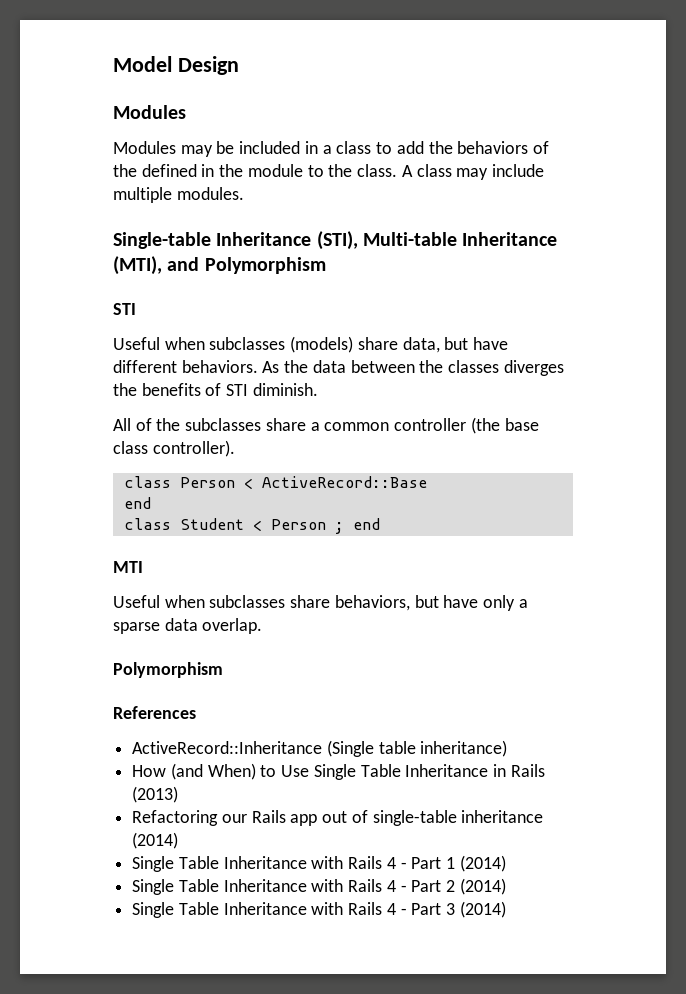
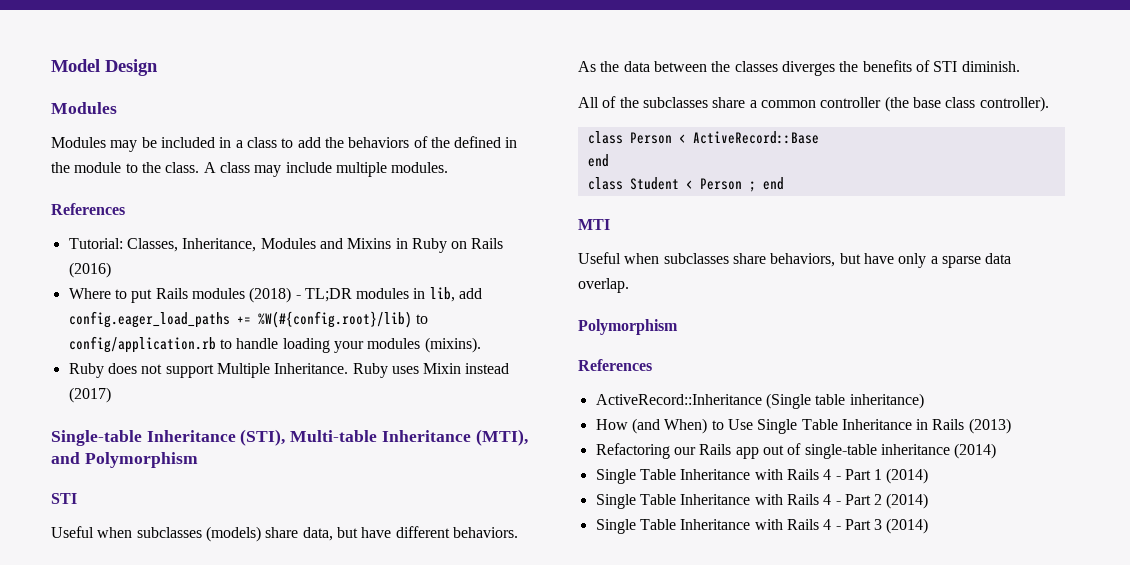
  A class may include multiple modules.
+ References
+ Tutorial: Classes, Inheritance, Modules and Mixins in Ruby on Rails (2016)
+ Where to put Rails modules (2018) - TL;DR modules in lib, add config.eager_load_paths += %W(#{config.root}/lib) to config/application.rb to handle loading your modules (mixins).
+ Ruby does not support Multiple Inheritance. Ruby uses Mixin instead (2017)

